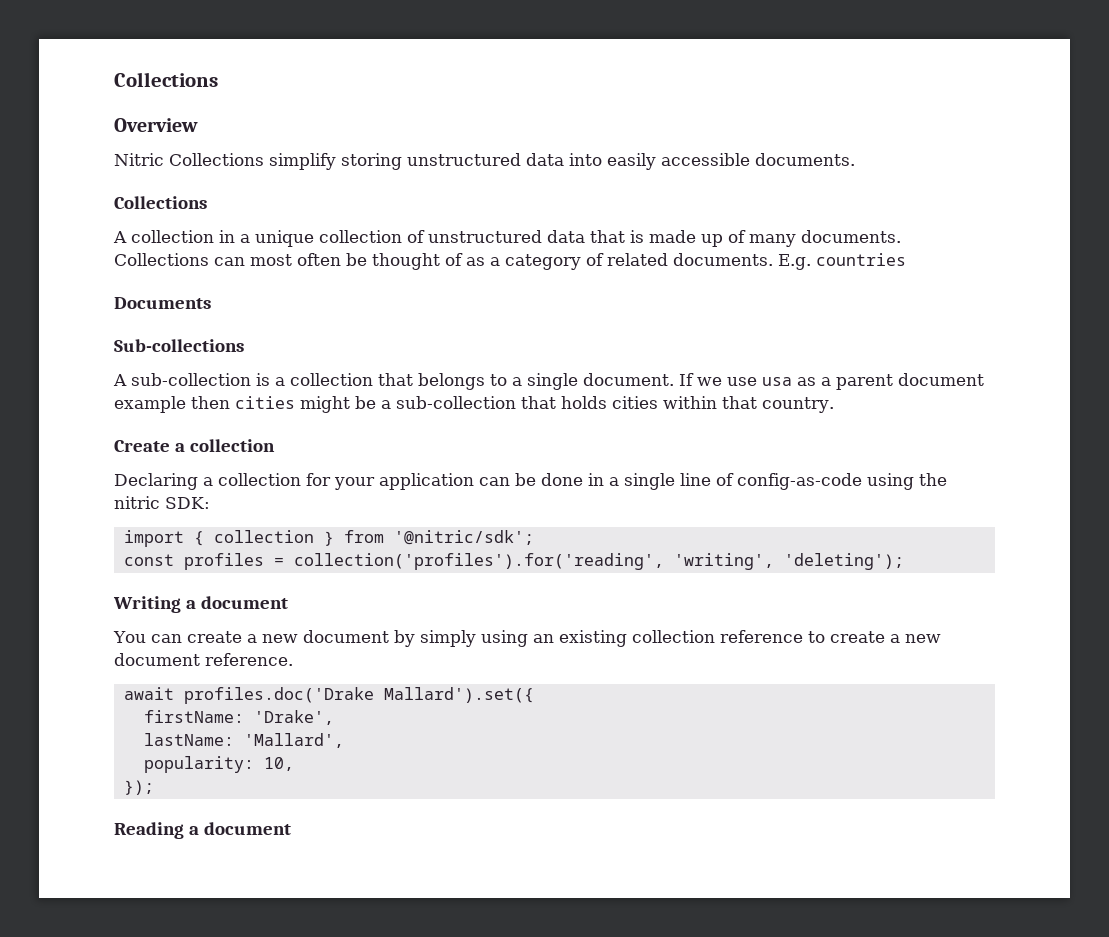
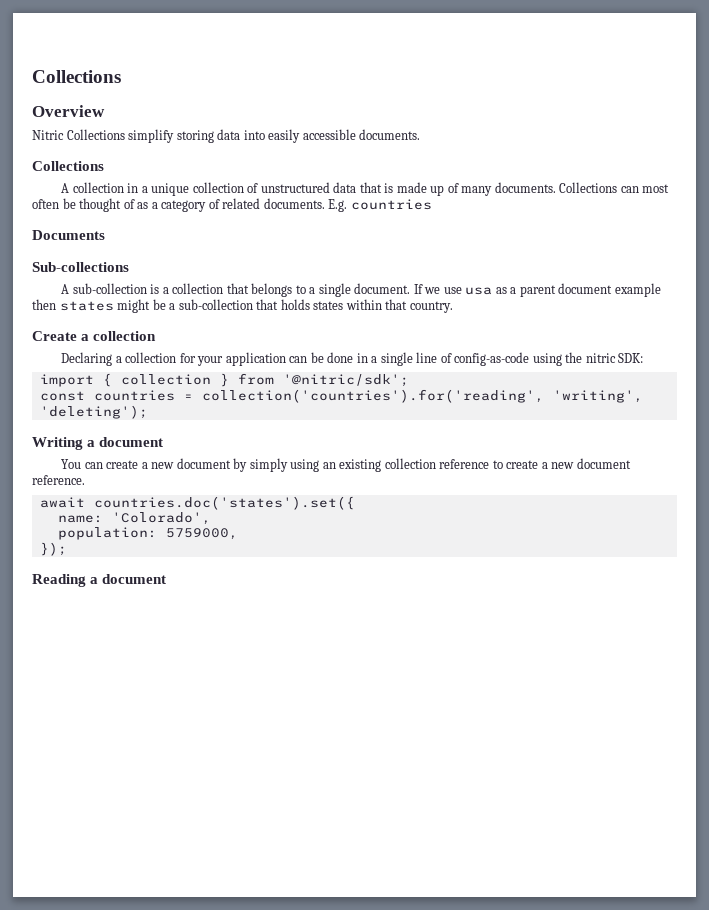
- Nitric Collections simplify storing unstructured data into easily accessible documents.
+ Nitric Collections simplify storing data into easily accessible documents.
- If we use usa as a parent document example then cities might be a sub-collection that holds cities within that country.
+ If we use usa as a parent document example then states might be a sub-collection that holds states within that country.
- const profiles = collection('profiles').for('reading', 'writing', 'deleting');
+ const countries = collection('countries').for('reading', 'writing', 'deleting');
- await profiles.doc('Drake Mallard').set({
- firstName: 'Drake',
- lastName: 'Mallard',
- popularity: 10,
+ await countries.doc('states').set({
+ name: 'Colorado',
+ population: 5759000,

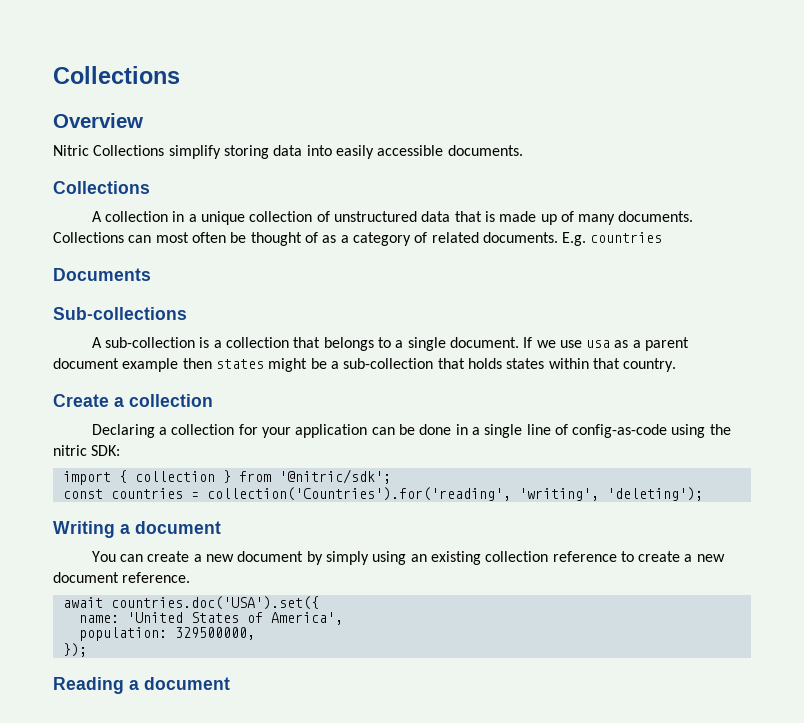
- const countries = collection('countries').for('reading', 'writing', 'deleting');
+ const countries = collection('Countries').for('reading', 'writing', 'deleting');
- await countries.doc('states').set({
+ await countries.doc('USA').set({
- name: 'Colorado',
+ name: 'United States of America',
- population: 5759000,
+ population: 329500000,

